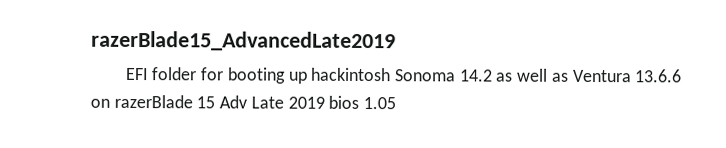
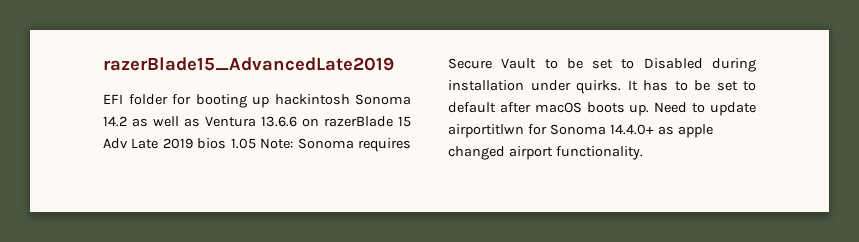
- EFI folder for booting up hackintosh Sonoma 14.2 as well as Ventura 13.6.6 on razerBlade 15 Adv Late 2019 bios 1.05
+ EFI folder for booting up hackintosh Sonoma 14.2 as well as Ventura 13.6.6 on razerBlade 15 Adv Late 2019 bios 1.05 Note: Sonoma requires Secure Vault to be set to Disabled during installation under quirks. It has to be set to default after macOS boots up. Need to update airportitlwn for Sonoma 14.4.0+ as apple changed airport functionality.

